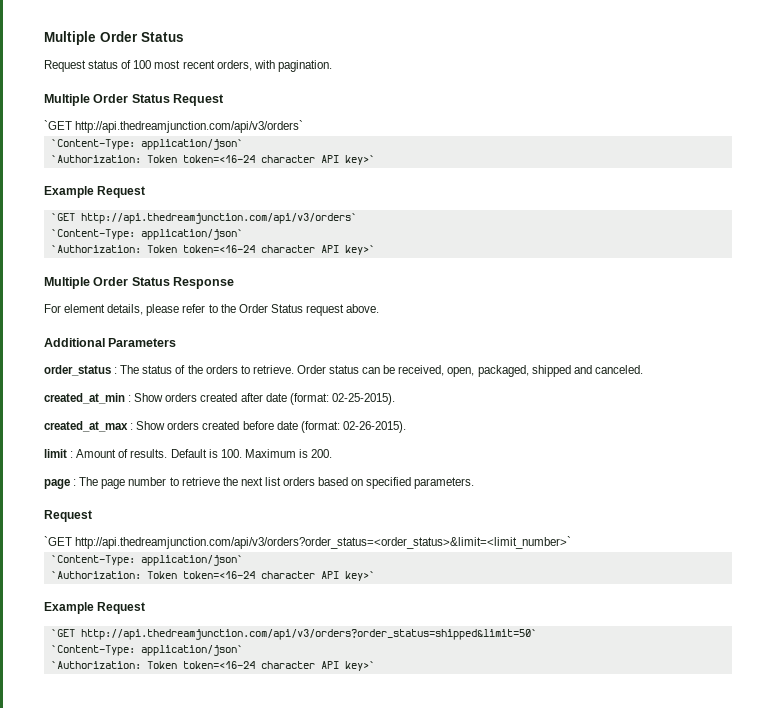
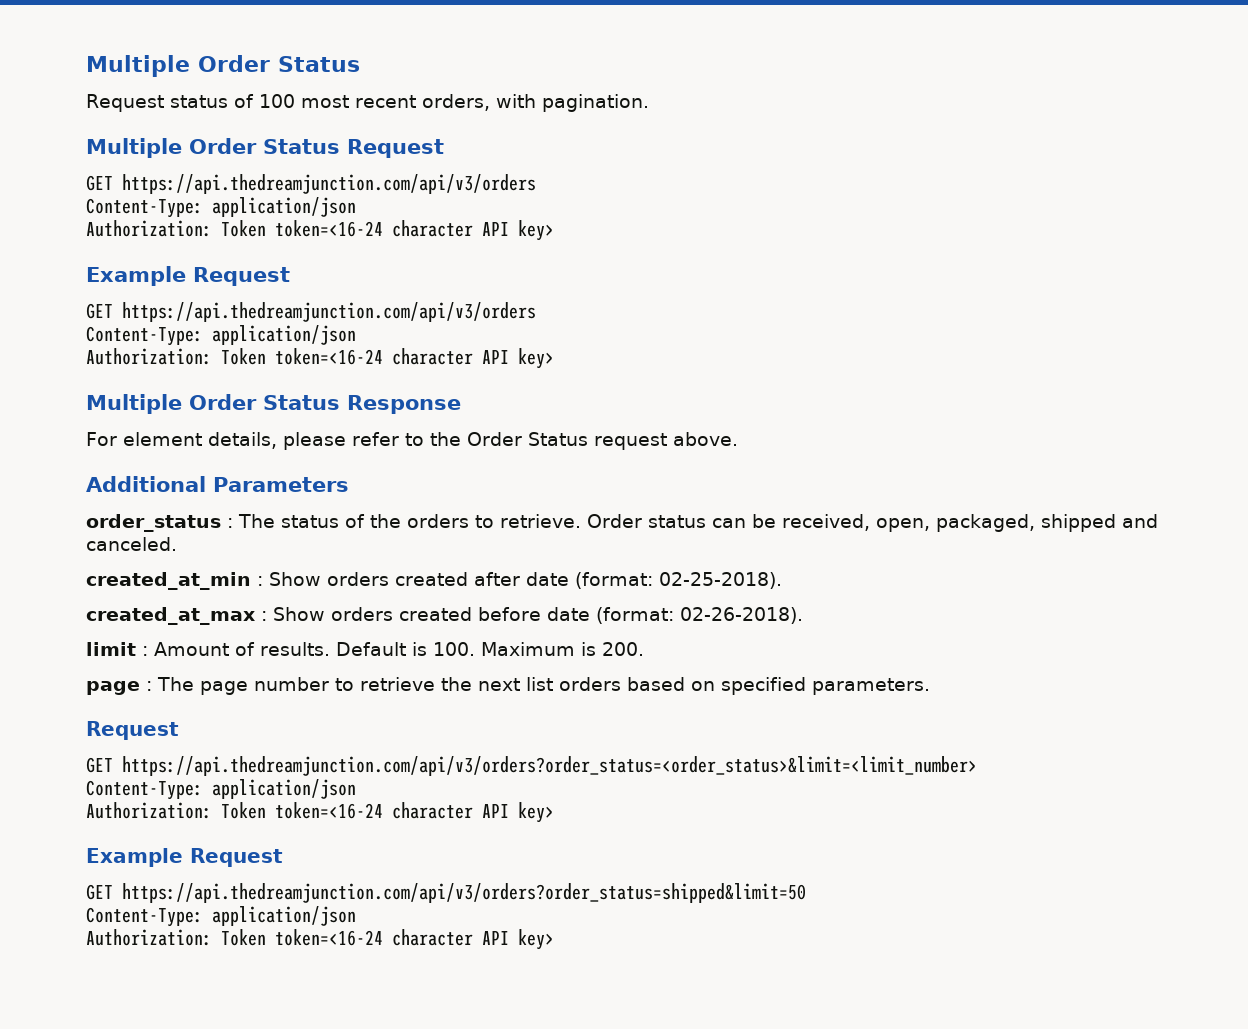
  Multiple Order Status Request
- `GET http://api.thedreamjunction.com/api/v3/orders`
- `Content-Type: application/json`
- `Authorization: Token token=<16-24 character API key>`
+ GET https://api.thedreamjunction.com/api/v3/orders
+ Content-Type: application/json
+ Authorization: Token token=<16-24 character API key>
  Example Request
- `GET http://api.thedreamjunction.com/api/v3/orders`
- `Content-Type: application/json`
- `Authorization: Token token=<16-24 character API key>`
+ GET https://api.thedreamjunction.com/api/v3/orders
+ Content-Type: application/json
+ Authorization: Token token=<16-24 character API key>
- created_at_min : Show orders created after date (format: 02-25-2015).
+ created_at_min : Show orders created after date (format: 02-25-2018).
- created_at_max : Show orders created before date (format: 02-26-2015).
+ created_at_max : Show orders created before date (format: 02-26-2018).
- `GET http://api.thedreamjunction.com/api/v3/orders?order_status=<order_status>&limit=<limit_number>`
- `Content-Type: application/json`
- `Authorization: Token token=<16-24 character API key>`
+ GET https://api.thedreamjunction.com/api/v3/orders?order_status=<order_status>&limit=<limit_number>
+ Content-Type: application/json
+ Authorization: Token token=<16-24 character API key>
  Example Request
- `GET http://api.thedreamjunction.com/api/v3/orders?order_status=shipped&limit=50`
- `Content-Type: application/json`
- `Authorization: Token token=<16-24 character API key>`
+ GET https://api.thedreamjunction.com/api/v3/orders?order_status=shipped&limit=50
+ Content-Type: application/json
+ Authorization: Token token=<16-24 character API key>

